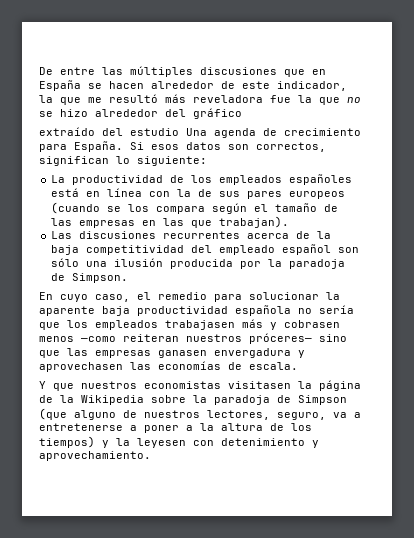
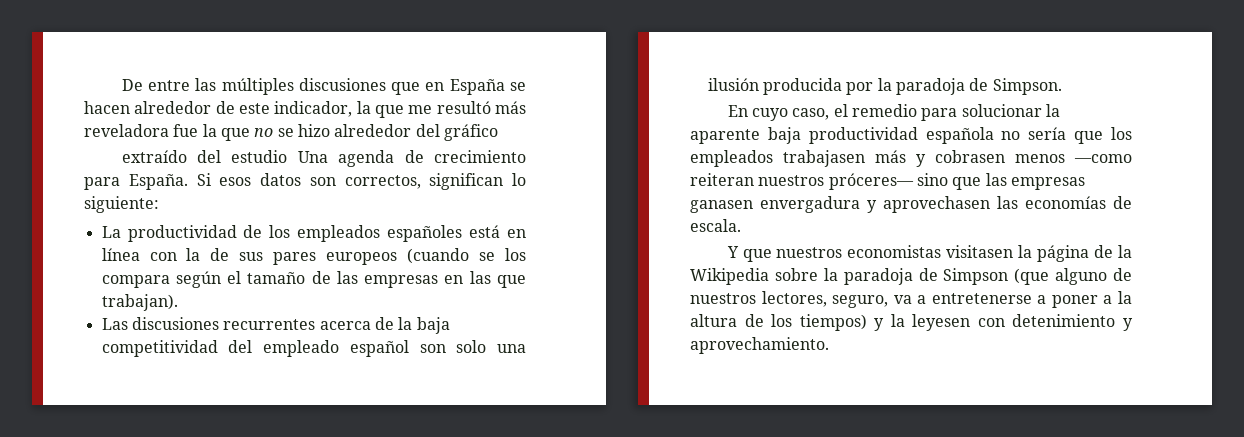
- Las discusiones recurrentes acerca de la baja competitividad del empleado español son sólo una ilusión producida por la paradoja de Simpson.
+ Las discusiones recurrentes acerca de la baja competitividad del empleado español son solo una ilusión producida por la paradoja de Simpson.

